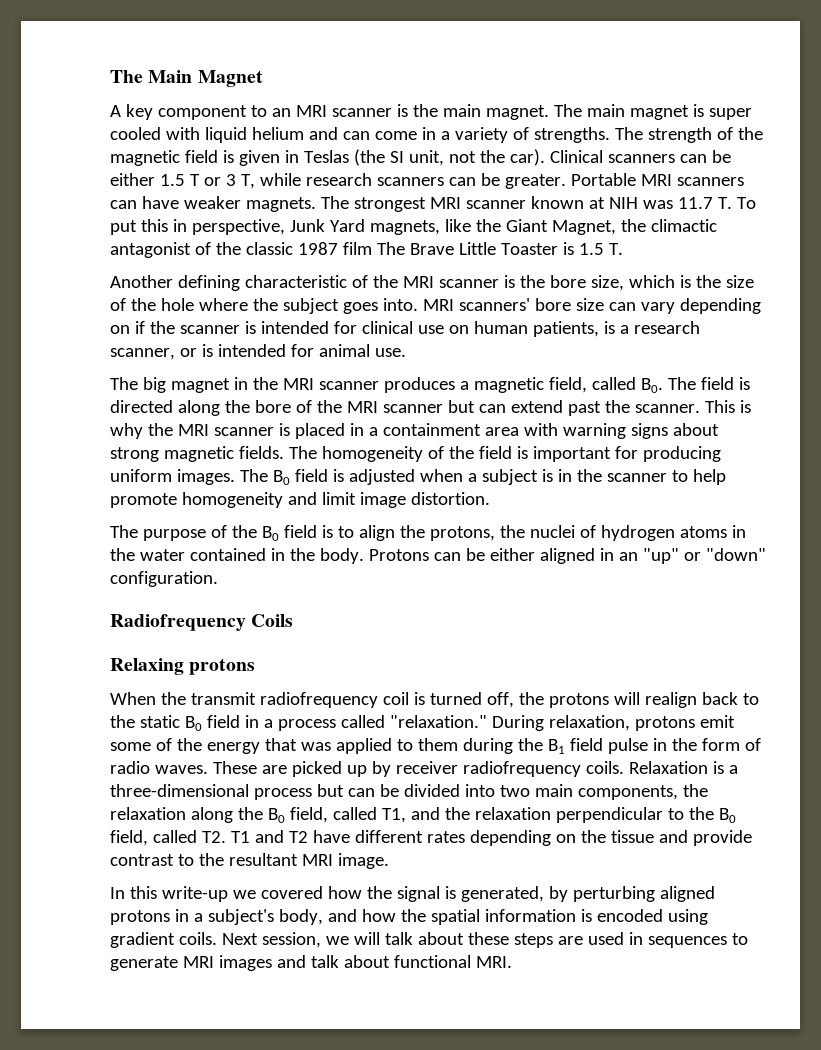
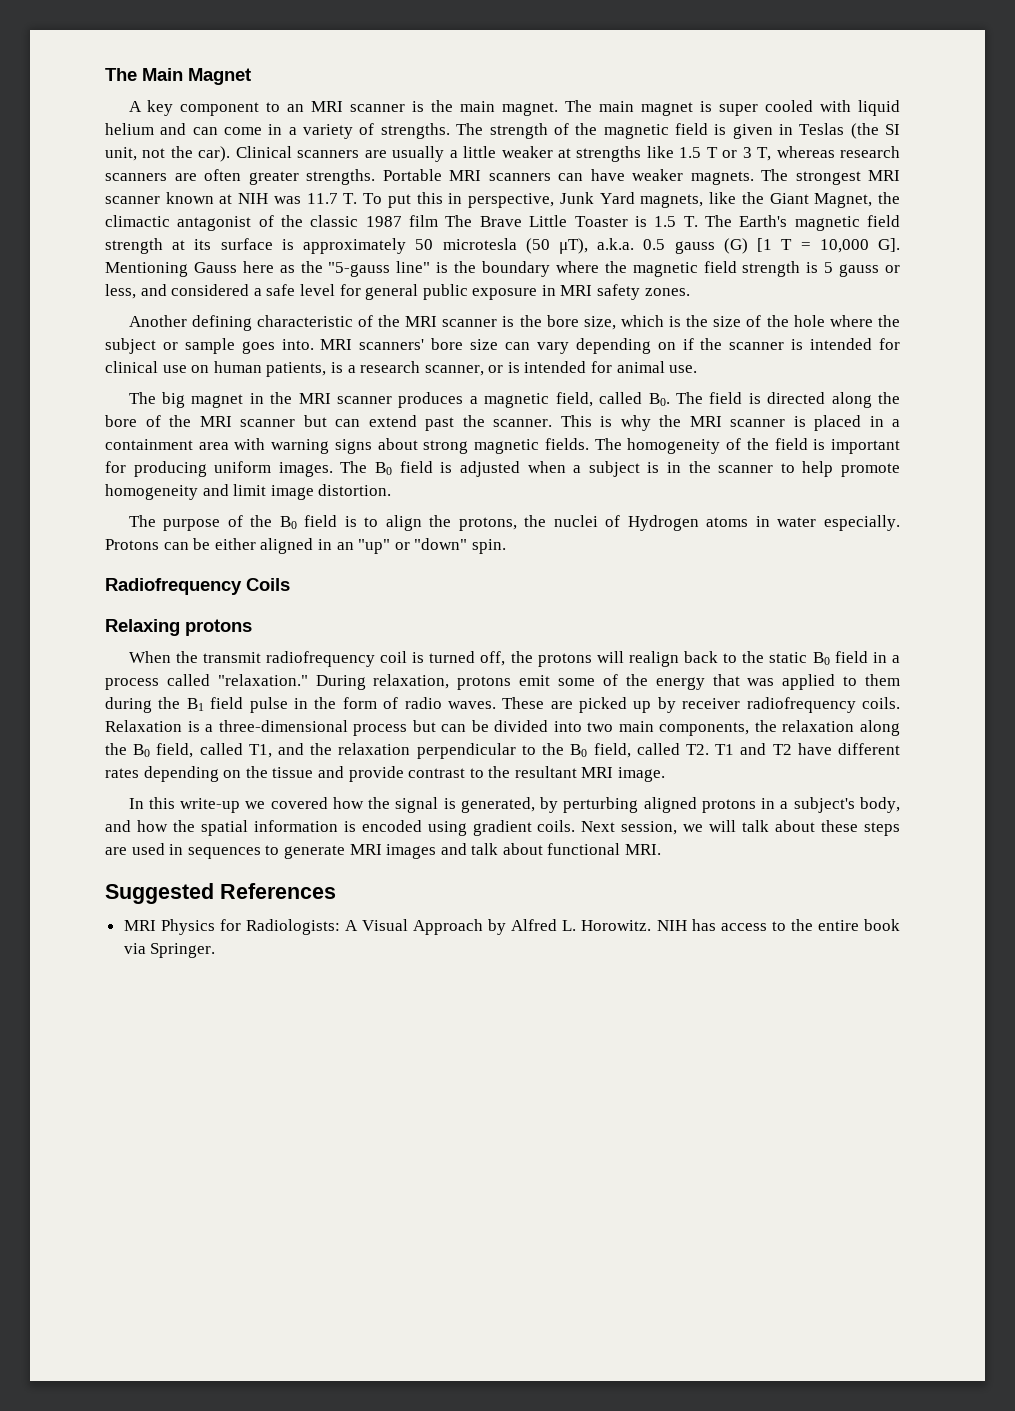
- Clinical scanners can be either 1.5 T or 3 T, while research scanners can be greater.
+ Clinical scanners are usually a little weaker at strengths like 1.5 T or 3 T, whereas research scanners are often greater strengths.
- The strongest MRI scanner known at NIH was 11.7 T. To put this in perspective, Junk Yard magnets, like the Giant Magnet, the climactic antagonist of the classic 1987 film The Brave Little Toaster is 1.5 T.
+ The strongest MRI scanner known at NIH was 11.7 T. To put this in perspective, Junk Yard magnets, like the Giant Magnet, the climactic antagonist of the classic 1987 film The Brave Little Toaster is 1.5 T. The Earth's magnetic field strength at its surface is approximately 50 microtesla (50 μT), a.k.a. 0.5 gauss (G) [1 T = 10,000 G]. Mentioning Gauss here as the "5-gauss line" is the boundary where the magnetic field strength is 5 gauss or less, and considered a safe level for general public exposure in MRI safety zones.
- Another defining characteristic of the MRI scanner is the bore size, which is the size of the hole where the subject goes into.
+ Another defining characteristic of the MRI scanner is the bore size, which is the size of the hole where the subject or sample goes into.
- The purpose of the B0 field is to align the protons, the nuclei of hydrogen atoms in the water contained in the body.
+ The purpose of the B0 field is to align the protons, the nuclei of Hydrogen atoms in water especially.
- Protons can be either aligned in an "up" or "down" configuration.
+ Protons can be either aligned in an "up" or "down" spin.
+ Suggested References
+ MRI Physics for Radiologists: A Visual Approach by Alfred L. Horowitz. NIH has access to the entire book via Springer.

